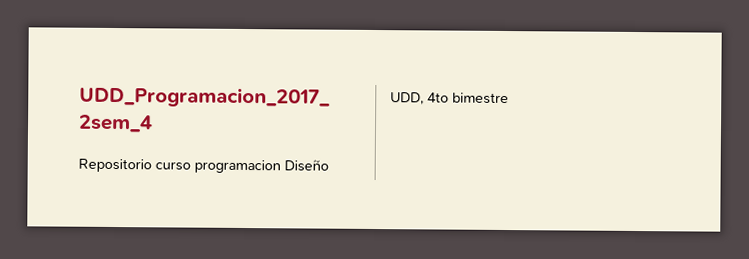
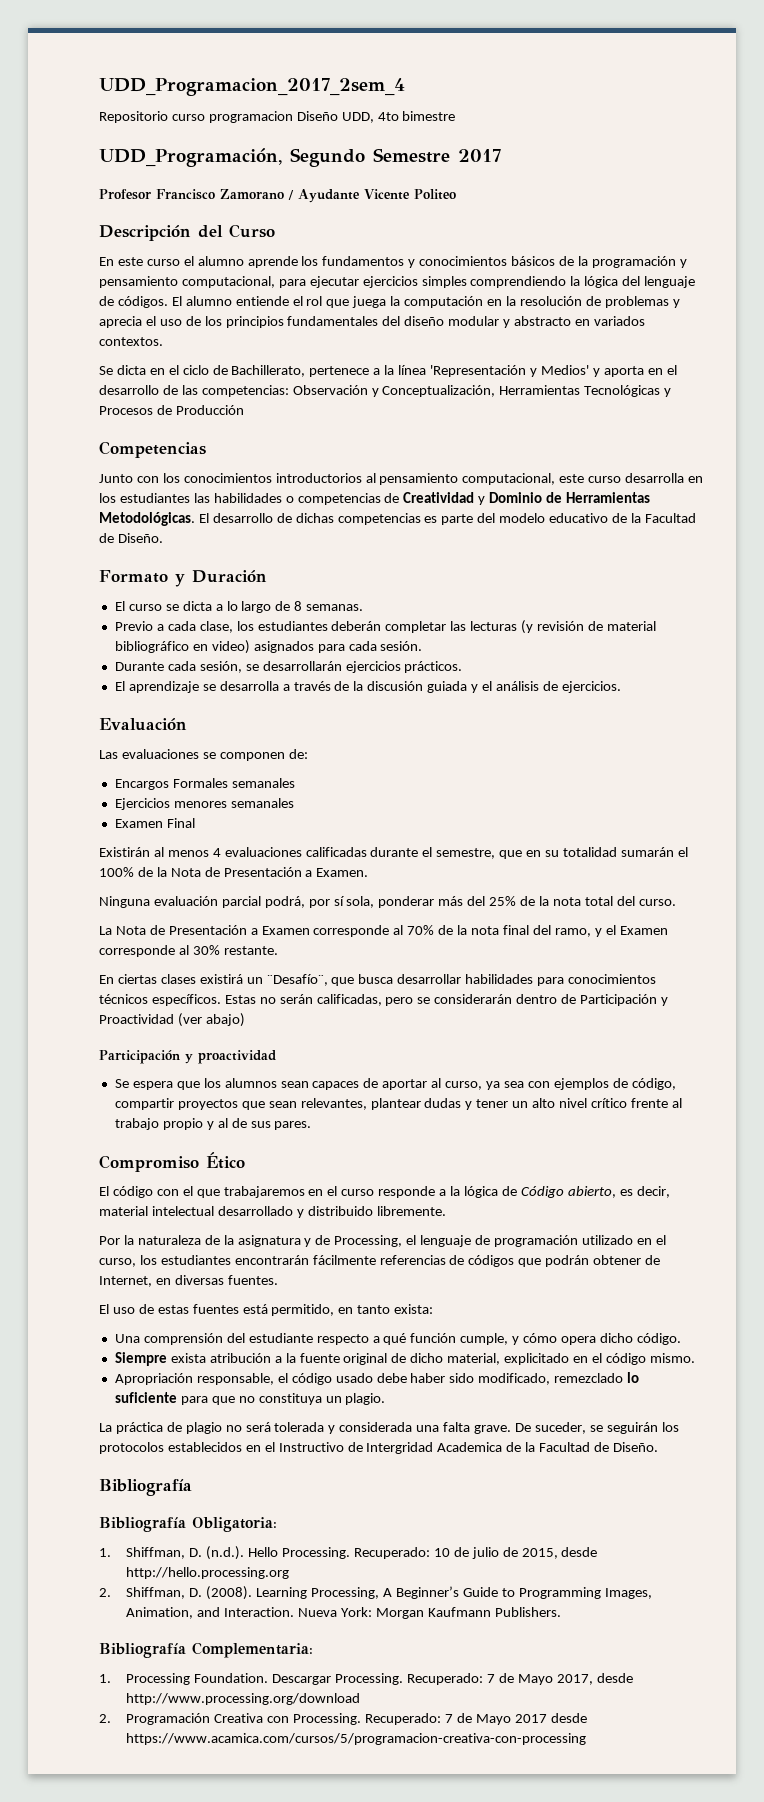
+ UDD_Programación, Segundo Semestre 2017
+ Profesor Francisco Zamorano / Ayudante Vicente Politeo
+ Descripción del Curso
+ En este curso el alumno aprende los fundamentos y conocimientos básicos de la programación y pensamiento computacional, para ejecutar ejercicios simples comprendiendo la lógica del lenguaje de códigos. El alumno entiende el rol que juega la computación en la resolución de problemas y aprecia el uso de los principios fundamentales del diseño modular y abstracto en variados contextos.
+ Se dicta en el ciclo de Bachillerato, pertenece a la línea 'Representación y Medios' y aporta en el desarrollo de las competencias: Observación y Conceptualización, Herramientas Tecnológicas y Procesos de Producción
+ Competencias
+ Junto con los conocimientos introductorios al pensamiento computacional, este curso desarrolla en los estudiantes las habilidades o competencias de Creatividad y Dominio de Herramientas Metodológicas. El desarrollo de dichas competencias es parte del modelo educativo de la Facultad de Diseño.
+ Formato y Duración
+ El curso se dicta a lo largo de 8 semanas.
+ Previo a cada clase, los estudiantes deberán completar las lecturas (y revisión de material bibliográfico en video) asignados para cada sesión.
+ Durante cada sesión, se desarrollarán ejercicios prácticos.
+ El aprendizaje se desarrolla a través de la discusión guiada y el análisis de ejercicios.
+ Evaluación
+ Las evaluaciones se componen de:
+ Encargos Formales semanales
+ Ejercicios menores semanales
+ Examen Final
+ Existirán al menos 4 evaluaciones calificadas durante el semestre, que en su totalidad sumarán el 100% de la Nota de Presentación a Examen.
+ Ninguna evaluación parcial podrá, por sí sola, ponderar más del 25% de la nota total del curso.
+ La Nota de Presentación a Examen corresponde al 70% de la nota final del ramo, y el Examen corresponde al 30% restante.
+ En ciertas clases existirá un ¨Desafío¨, que busca desarrollar habilidades para conocimientos técnicos específicos. Estas no serán calificadas, pero se considerarán dentro de Participación y Proactividad (ver abajo)
+ Participación y proactividad
+ Se espera que los alumnos sean capaces de aportar al curso, ya sea con ejemplos de código, compartir proyectos que sean relevantes, plantear dudas y tener un alto nivel crítico frente al trabajo propio y al de sus pares.
+ Compromiso Ético
+ El código con el que trabajaremos en el curso responde a la lógica de Código abierto, es decir, material intelectual desarrollado y distribuido libremente.
+ Por la naturaleza de la asignatura y de Processing, el lenguaje de programación utilizado en el curso, los estudiantes encontrarán fácilmente referencias de códigos que podrán obtener de Internet, en diversas fuentes.
+ El uso de estas fuentes está permitido, en tanto exista:
+ Una comprensión del estudiante respecto a qué función cumple, y cómo opera dicho código.
+ Siempre exista atribución a la fuente original de dicho material, explicitado en el código mismo.
+ Apropriación responsable, el código usado debe haber sido modificado, remezclado lo suficiente para que no constituya un plagio.
+ La práctica de plagio no será tolerada y considerada una falta grave. De suceder, se seguirán los protocolos establecidos en el Instructivo de Intergridad Academica de la Facultad de Diseño.
+ Bibliografía
+ Bibliografía Obligatoria:
+ 1. Shiffman, D. (n.d.). Hello Processing. Recuperado: 10 de julio de 2015, desde http://hello.processing.org
+ 2. Shiffman, D. (2008). Learning Processing, A Beginner’s Guide to Programming Images, Animation, and Interaction. Nueva York: Morgan Kaufmann Publishers.
+ Bibliografía Complementaria:
+ 1. Processing Foundation. Descargar Processing. Recuperado: 7 de Mayo 2017, desde http://www.processing.org/download
+ 2. Programación Creativa con Processing. Recuperado: 7 de Mayo 2017 desde https://www.acamica.com/cursos/5/programacion-creativa-con-processing

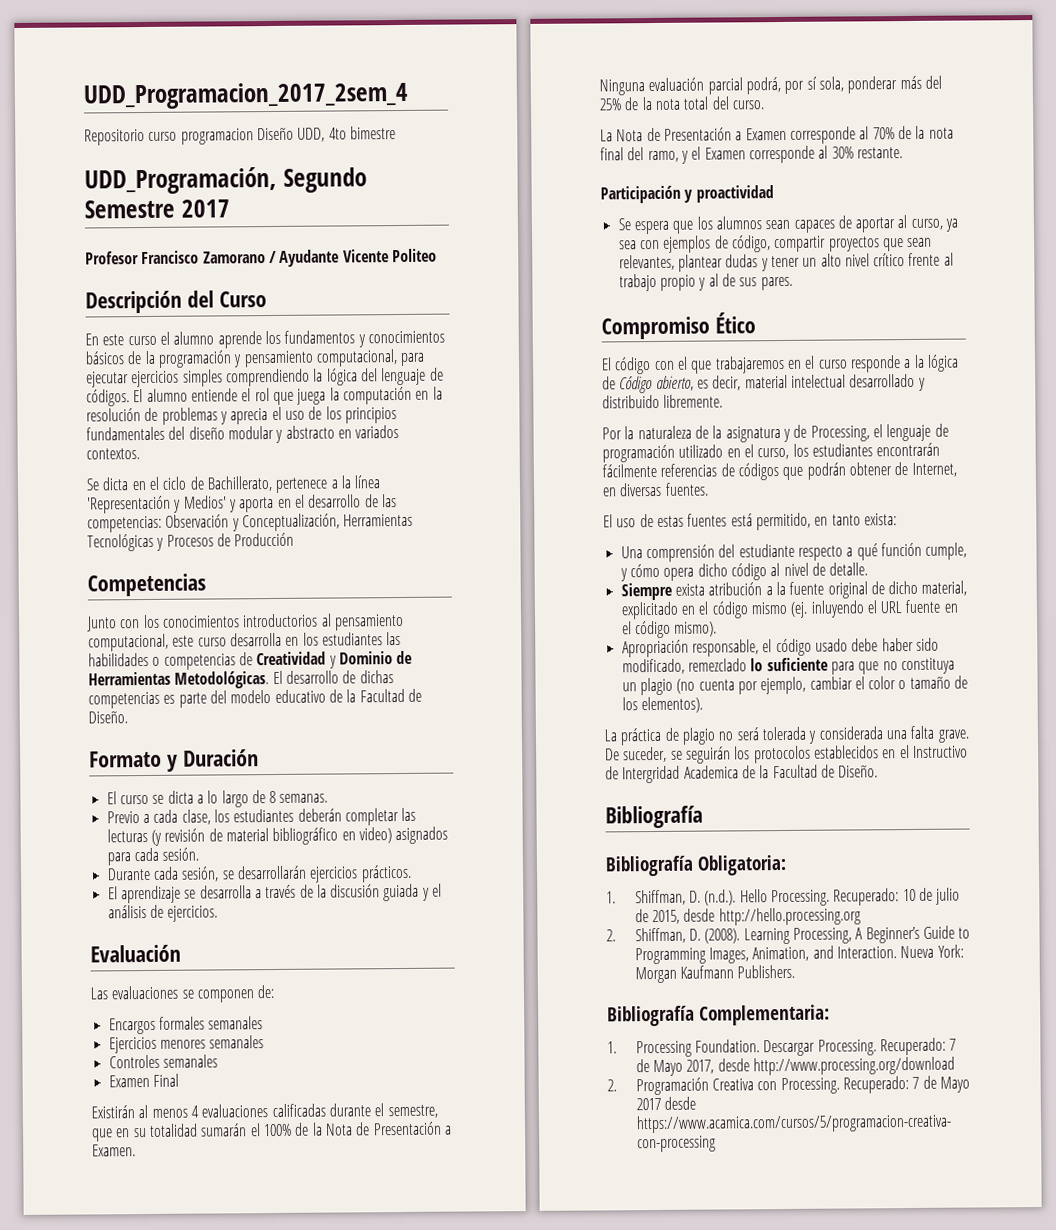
- Encargos Formales semanales
+ Encargos formales semanales
+ Controles semanales
- En ciertas clases existirá un ¨Desafío¨, que busca desarrollar habilidades para conocimientos técnicos específicos. Estas no serán calificadas, pero se considerarán dentro de Participación y Proactividad (ver abajo)
- Una comprensión del estudiante respecto a qué función cumple, y cómo opera dicho código.
+ Una comprensión del estudiante respecto a qué función cumple, y cómo opera dicho código al nivel de detalle.
- Siempre exista atribución a la fuente original de dicho material, explicitado en el código mismo.
+ Siempre exista atribución a la fuente original de dicho material, explicitado en el código mismo (ej. inluyendo el URL fuente en el código mismo).
- Apropriación responsable, el código usado debe haber sido modificado, remezclado lo suficiente para que no constituya un plagio.
+ Apropriación responsable, el código usado debe haber sido modificado, remezclado lo suficiente para que no constituya un plagio (no cuenta por ejemplo, cambiar el color o tamaño de los elementos).

